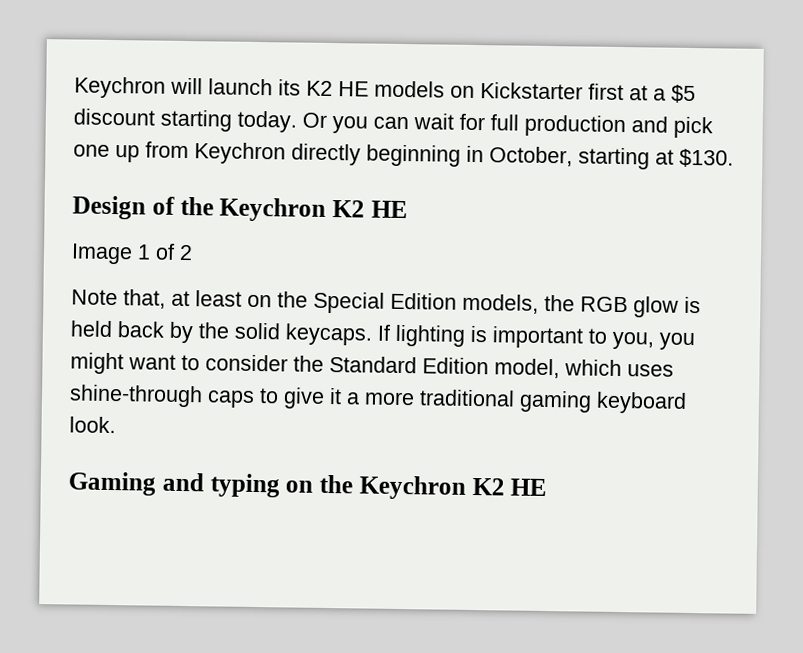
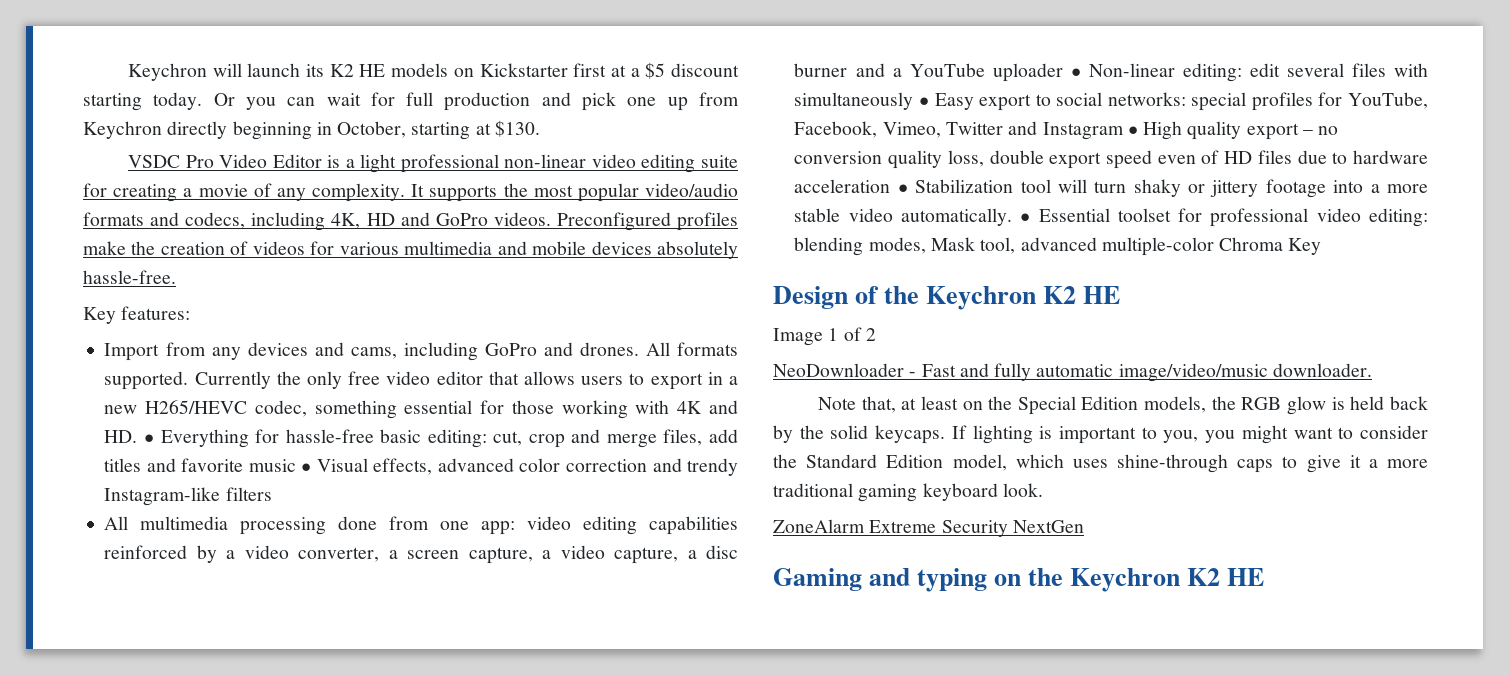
+ VSDC Pro Video Editor is a light professional non-linear video editing suite for creating a movie of any complexity. It supports the most popular video/audio formats and codecs, including 4K, HD and GoPro videos. Preconfigured profiles make the creation of videos for various multimedia and mobile devices absolutely hassle-free.
+ Key features:
+ Import from any devices and cams, including GoPro and drones. All formats supported. Сurrently the only free video editor that allows users to export in a new H265/HEVC codec, something essential for those working with 4K and HD. • Everything for hassle-free basic editing: cut, crop and merge files, add titles and favorite music • Visual effects, advanced color correction and trendy Instagram-like filters
+ All multimedia processing done from one app: video editing capabilities reinforced by a video converter, a screen capture, a video capture, a disc burner and a YouTube uploader • Non-linear editing: edit several files with simultaneously • Easy export to social networks: special profiles for YouTube, Facebook, Vimeo, Twitter and Instagram • High quality export – no conversion quality loss, double export speed even of HD files due to hardware acceleration • Stabilization tool will turn shaky or jittery footage into a more stable video automatically. • Essential toolset for professional video editing: blending modes, Mask tool, advanced multiple-color Chroma Key
+ NeoDownloader - Fast and fully automatic image/video/music downloader.
+ ZoneAlarm Extreme Security NextGen

